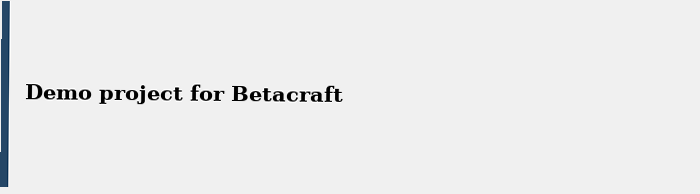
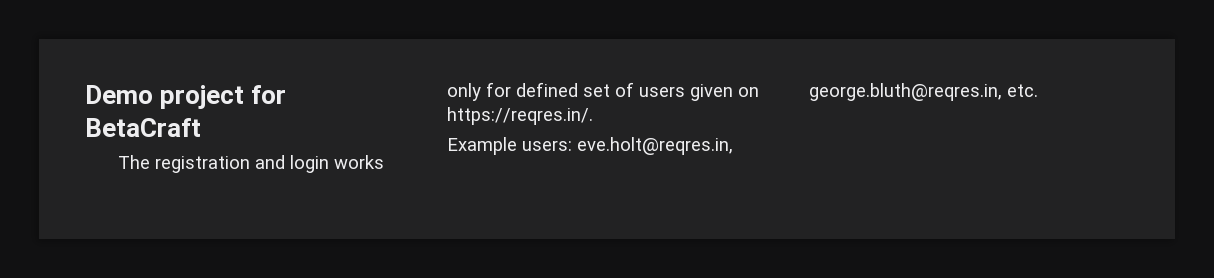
- Demo project for Betacraft
+ Demo project for BetaCraft
+ The registration and login works only for defined set of users given on https://reqres.in/.
+ Example users: eve.holt@reqres.in, george.bluth@reqres.in, etc.

